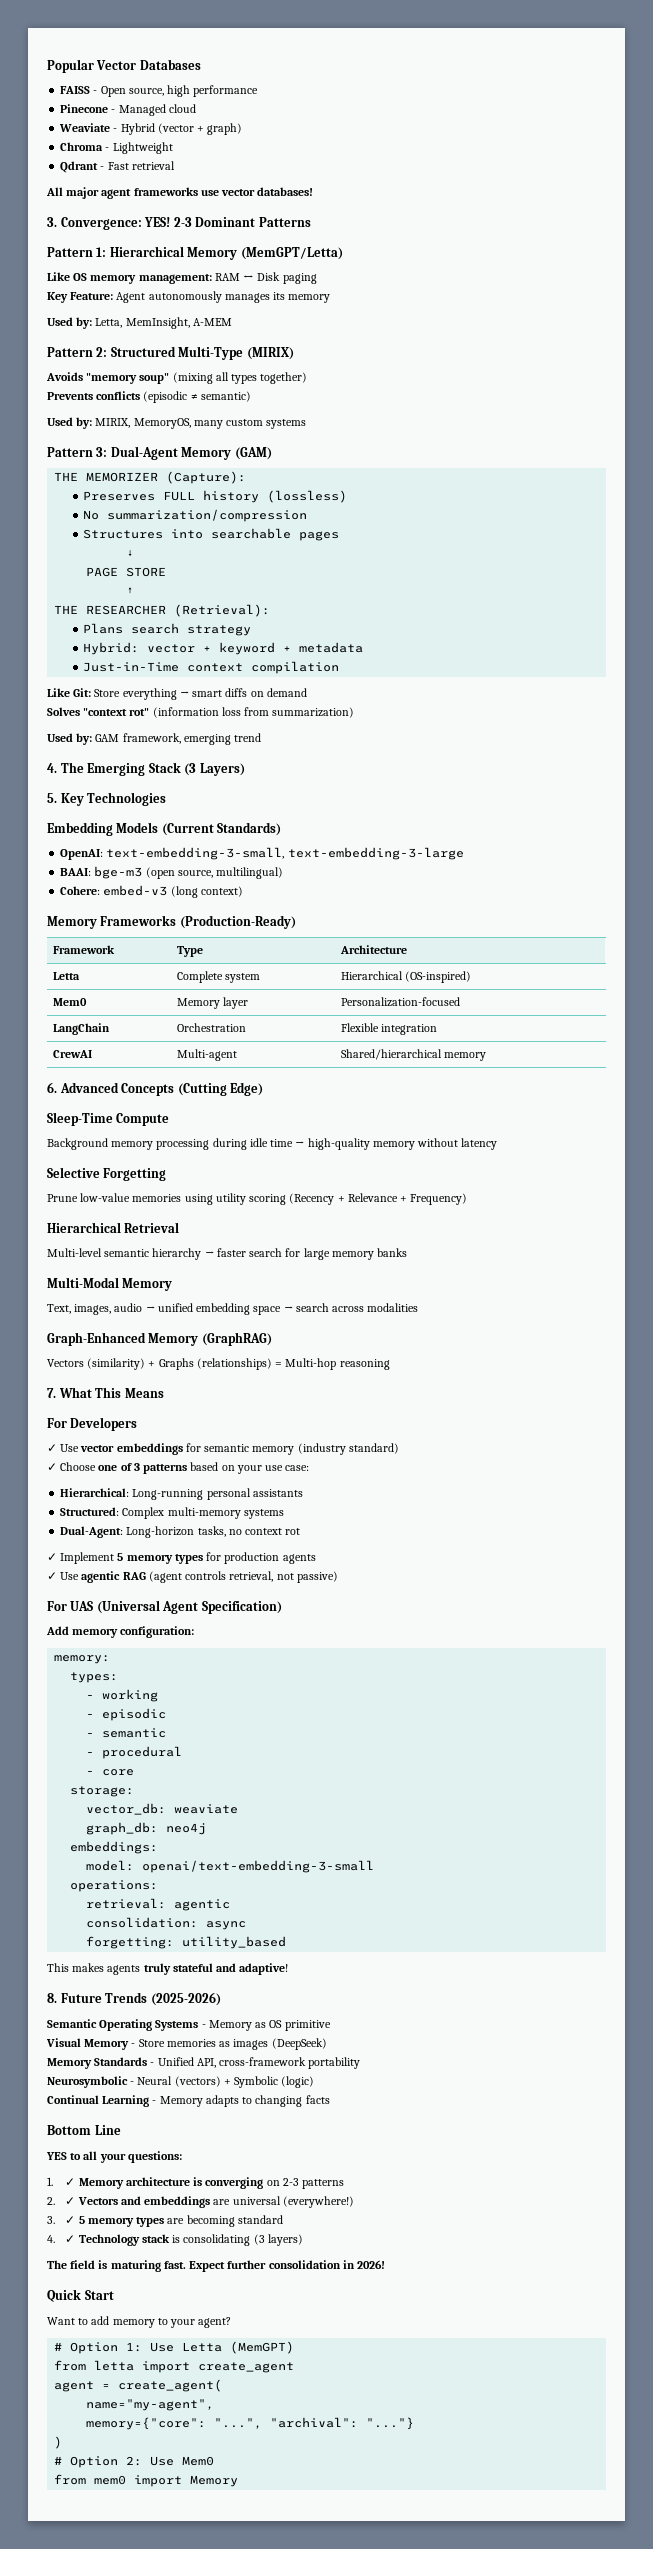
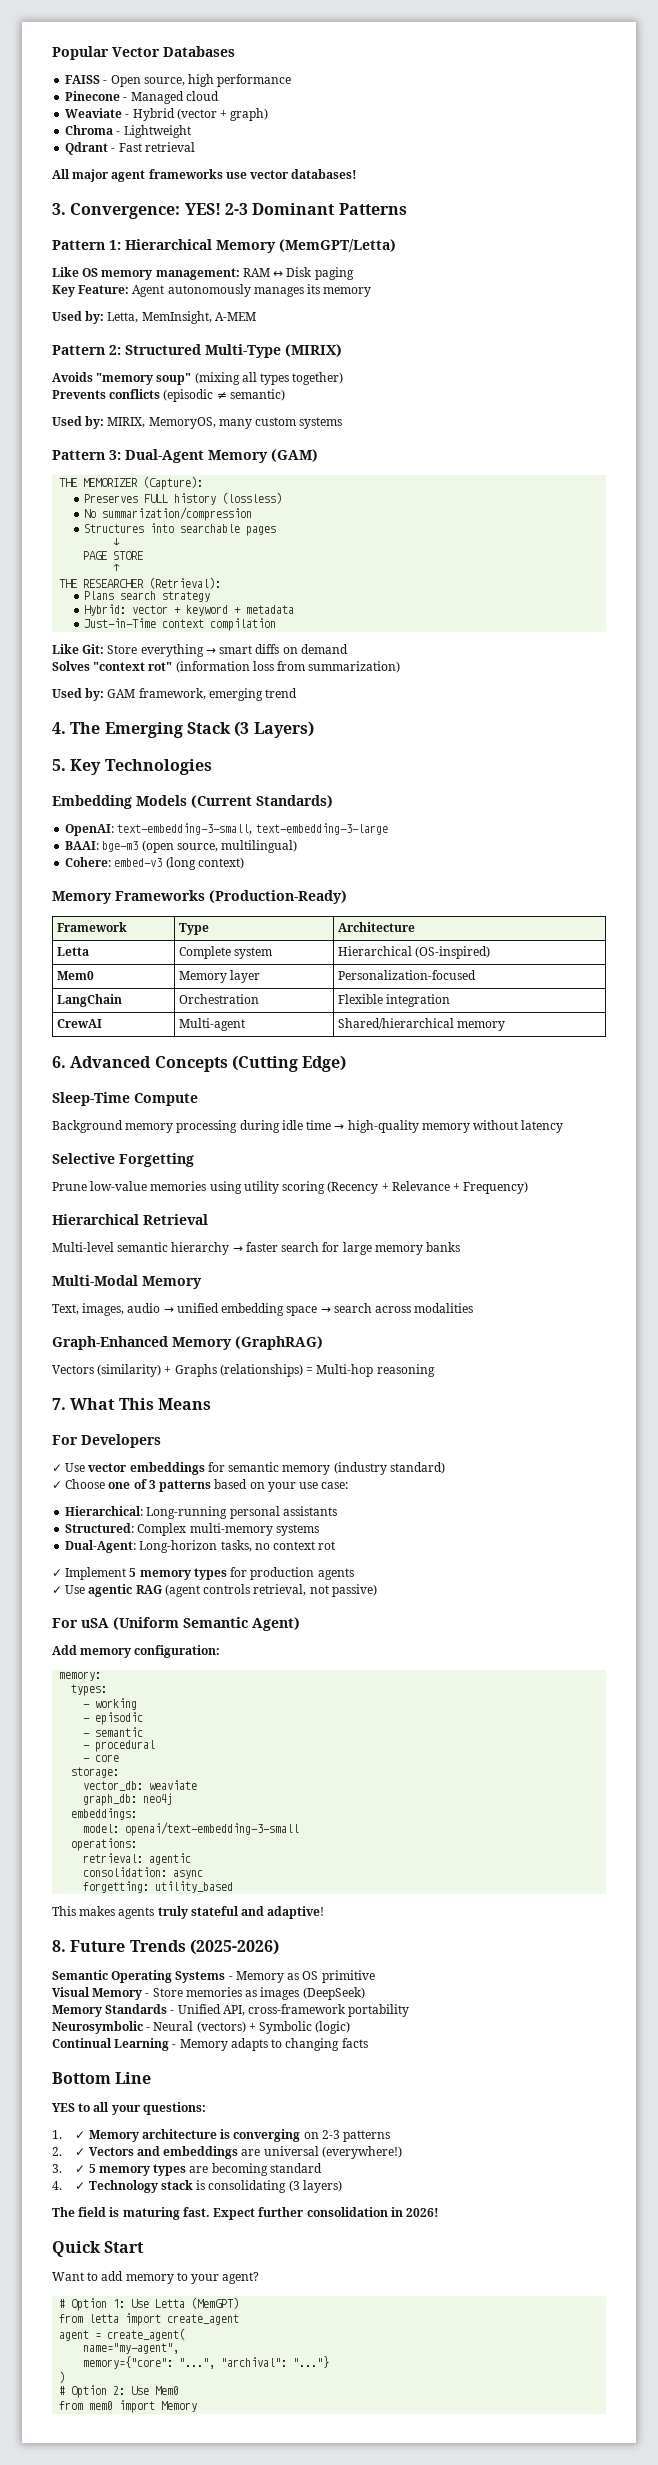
- For UAS (Universal Agent Specification)
+ For uSA (Uniform Semantic Agent)

